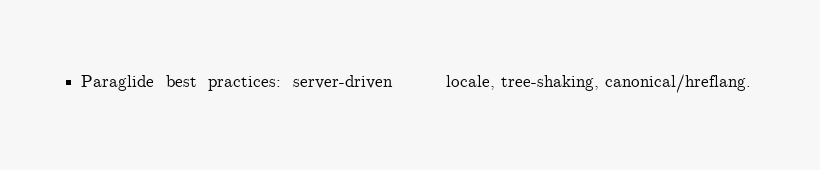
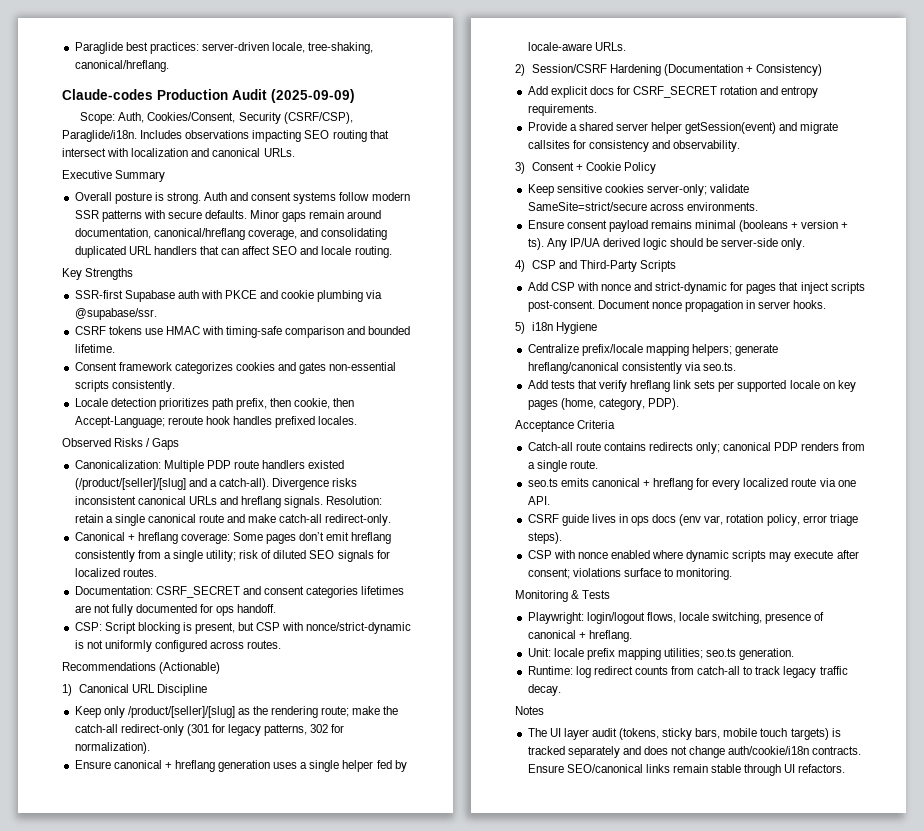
+ Claude-codes Production Audit (2025-09-09)
+ Scope: Auth, Cookies/Consent, Security (CSRF/CSP), Paraglide/i18n. Includes observations impacting SEO routing that intersect with localization and canonical URLs.
+ Executive Summary
+ Overall posture is strong. Auth and consent systems follow modern SSR patterns with secure defaults. Minor gaps remain around documentation, canonical/hreflang coverage, and consolidating duplicated URL handlers that can affect SEO and locale routing.
+ Key Strengths
+ SSR-first Supabase auth with PKCE and cookie plumbing via @supabase/ssr.
+ CSRF tokens use HMAC with timing-safe comparison and bounded lifetime.
+ Consent framework categorizes cookies and gates non-essential scripts consistently.
+ Locale detection prioritizes path prefix, then cookie, then Accept-Language; reroute hook handles prefixed locales.
+ Observed Risks / Gaps
+ Canonicalization: Multiple PDP route handlers existed (/product/[seller]/[slug] and a catch‑all). Divergence risks inconsistent canonical URLs and hreflang signals. Resolution: retain a single canonical route and make catch‑all redirect-only.
+ Canonical + hreflang coverage: Some pages don’t emit hreflang consistently from a single utility; risk of diluted SEO signals for localized routes.
+ Documentation: CSRF_SECRET and consent categories lifetimes are not fully documented for ops handoff.
+ CSP: Script blocking is present, but CSP with nonce/strict-dynamic is not uniformly configured across routes.
+ Recommendations (Actionable)
+ 1) Canonical URL Discipline
+ Keep only /product/[seller]/[slug] as the rendering route; make the catch‑all redirect-only (301 for legacy patterns, 302 for normalization).
+ Ensure canonical + hreflang generation uses a single helper fed by locale-aware URLs.
+ 2) Session/CSRF Hardening (Documentation + Consistency)
+ Add explicit docs for CSRF_SECRET rotation and entropy requirements.
+ Provide a shared server helper getSession(event) and migrate callsites for consistency and observability.
+ 3) Consent + Cookie Policy
+ Keep sensitive cookies server‑only; validate SameSite=strict/secure across environments.
+ Ensure consent payload remains minimal (booleans + version + ts). Any IP/UA derived logic should be server-side only.
+ 4) CSP and Third‑Party Scripts
+ Add CSP with nonce and strict-dynamic for pages that inject scripts post-consent. Document nonce propagation in server hooks.
+ 5) i18n Hygiene
+ Centralize prefix/locale mapping helpers; generate hreflang/canonical consistently via seo.ts.
+ Add tests that verify hreflang link sets per supported locale on key pages (home, category, PDP).
+ Acceptance Criteria
+ Catch‑all route contains redirects only; canonical PDP renders from a single route.
+ seo.ts emits canonical + hreflang for every localized route via one API.
+ CSRF guide lives in ops docs (env var, rotation policy, error triage steps).
+ CSP with nonce enabled where dynamic scripts may execute after consent; violations surface to monitoring.
+ Monitoring & Tests
+ Playwright: login/logout flows, locale switching, presence of canonical + hreflang.
+ Unit: locale prefix mapping utilities; seo.ts generation.
+ Runtime: log redirect counts from catch‑all to track legacy traffic decay.
+ Notes
+ The UI layer audit (tokens, sticky bars, mobile touch targets) is tracked separately and does not change auth/cookie/i18n contracts. Ensure SEO/canonical links remain stable through UI refactors.

